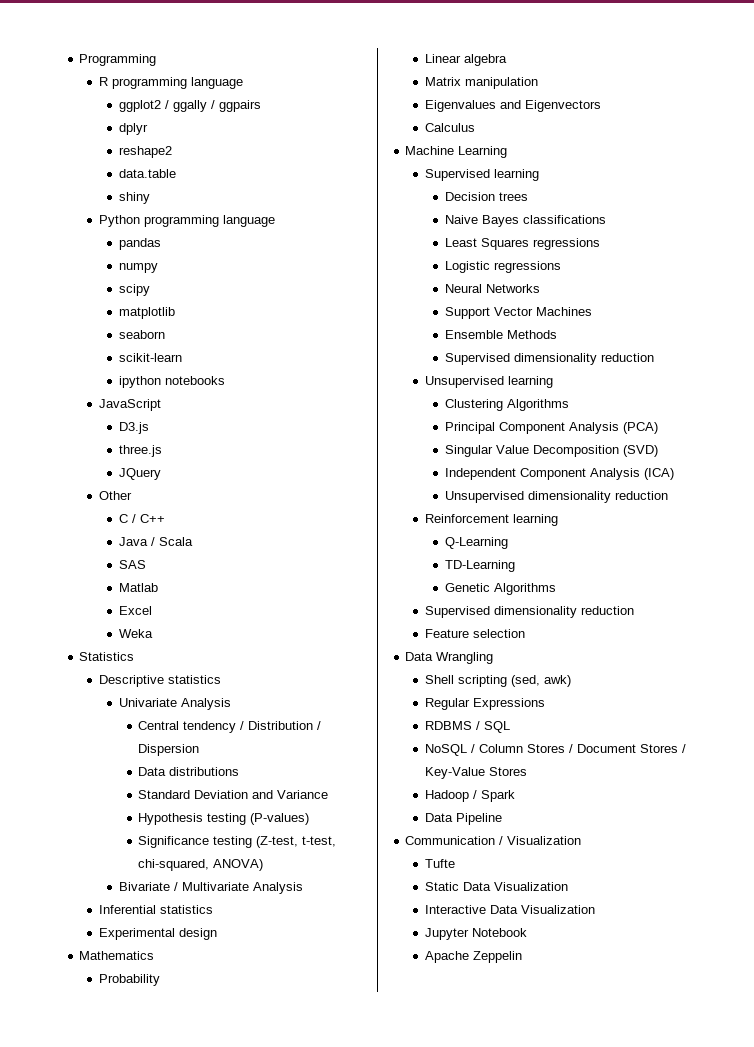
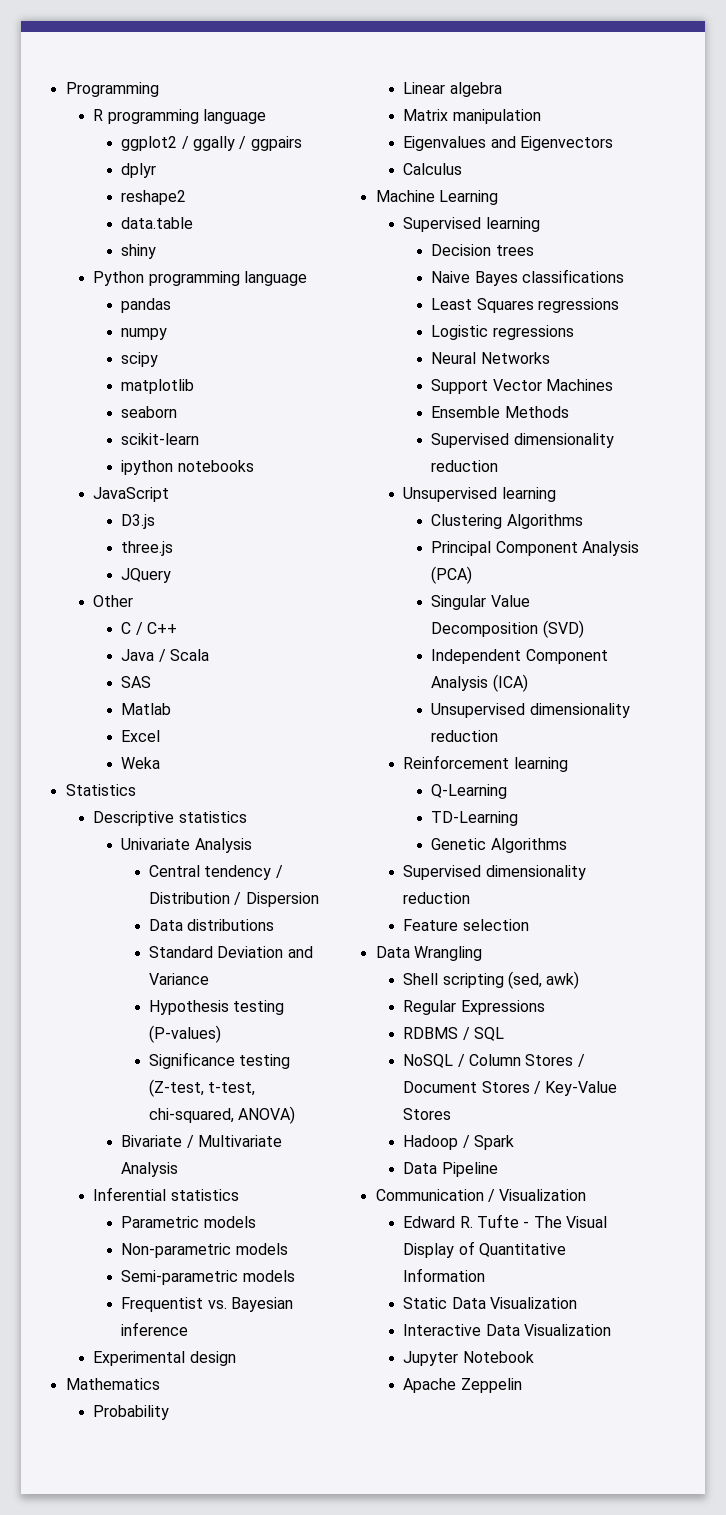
+ Parametric models
+ Non-parametric models
+ Semi-parametric models
+ Frequentist vs. Bayesian inference
- Tufte
+ Edward R. Tufte - The Visual Display of Quantitative Information

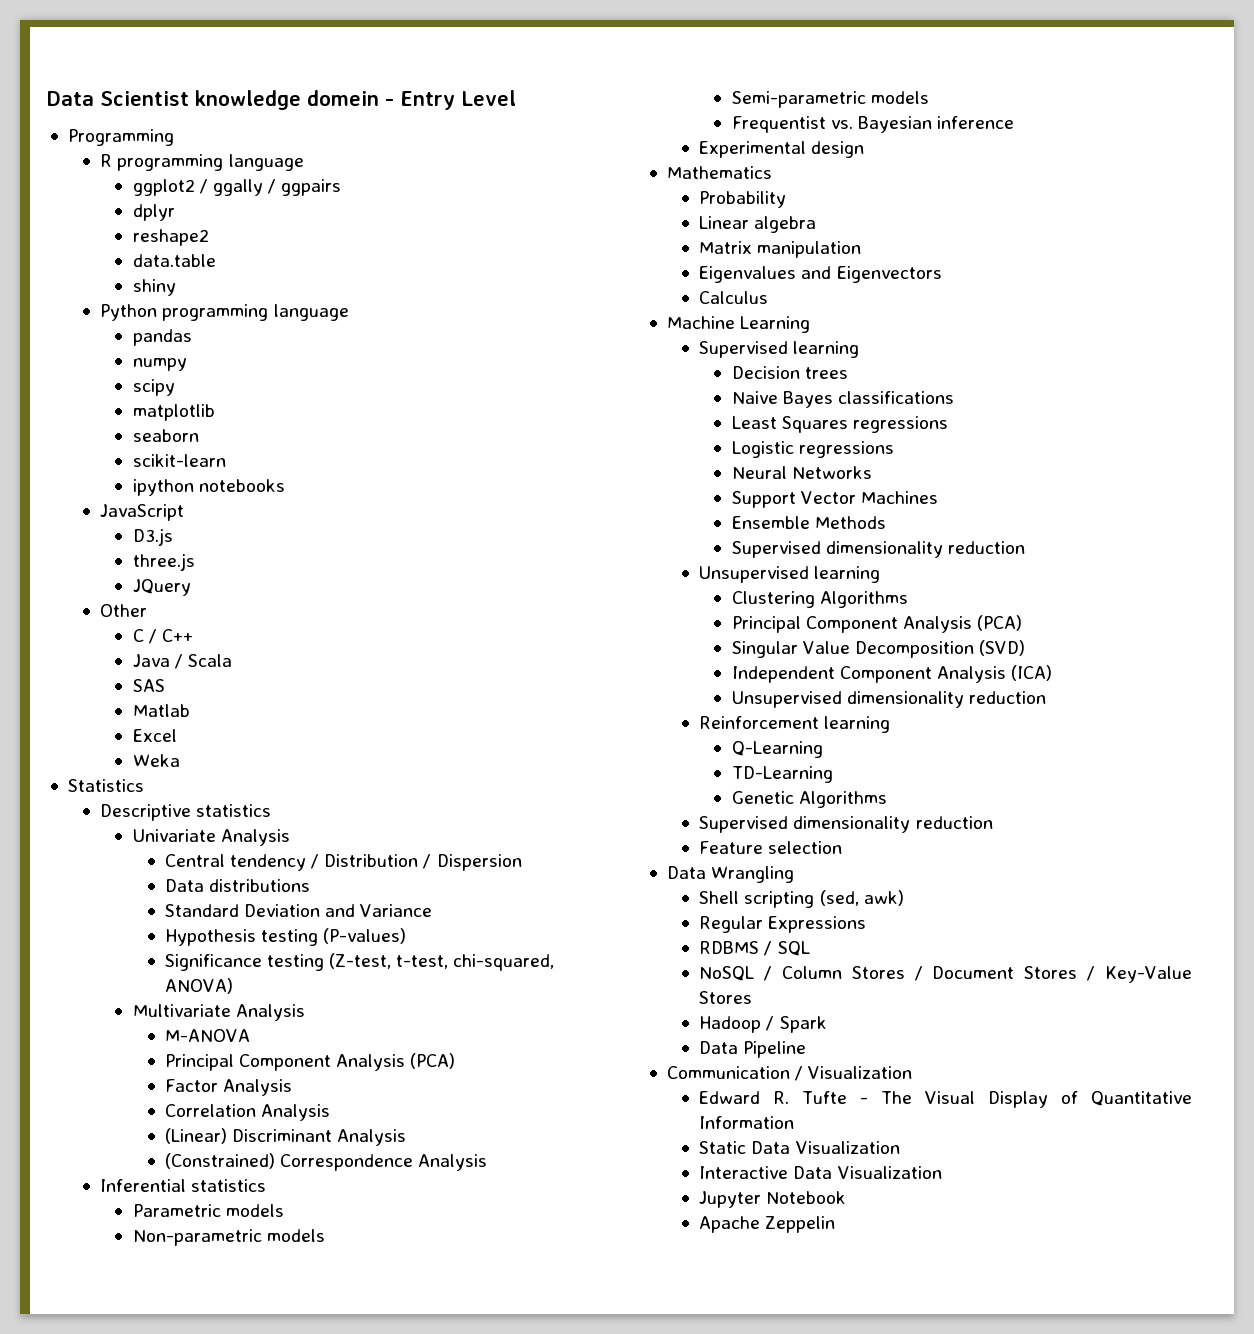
+ Data Scientist knowledge domein - Entry Level
- Bivariate / Multivariate Analysis
+ Multivariate Analysis
+ M-ANOVA
+ Principal Component Analysis (PCA)
+ Factor Analysis
+ Correlation Analysis
+ (Linear) Discriminant Analysis
+ (Constrained) Correspondence Analysis

